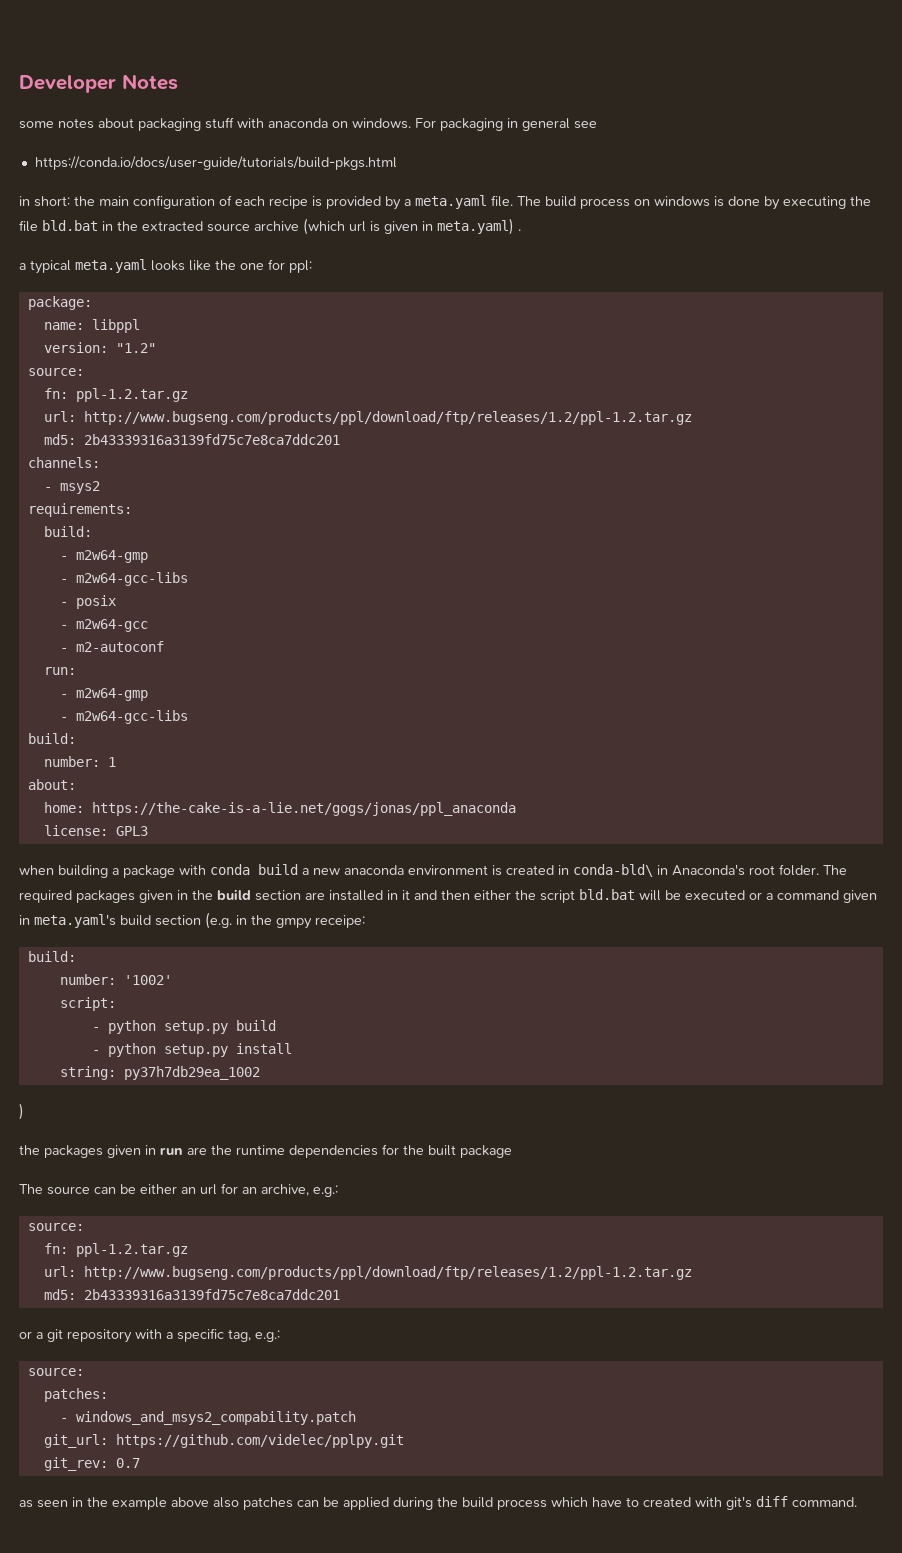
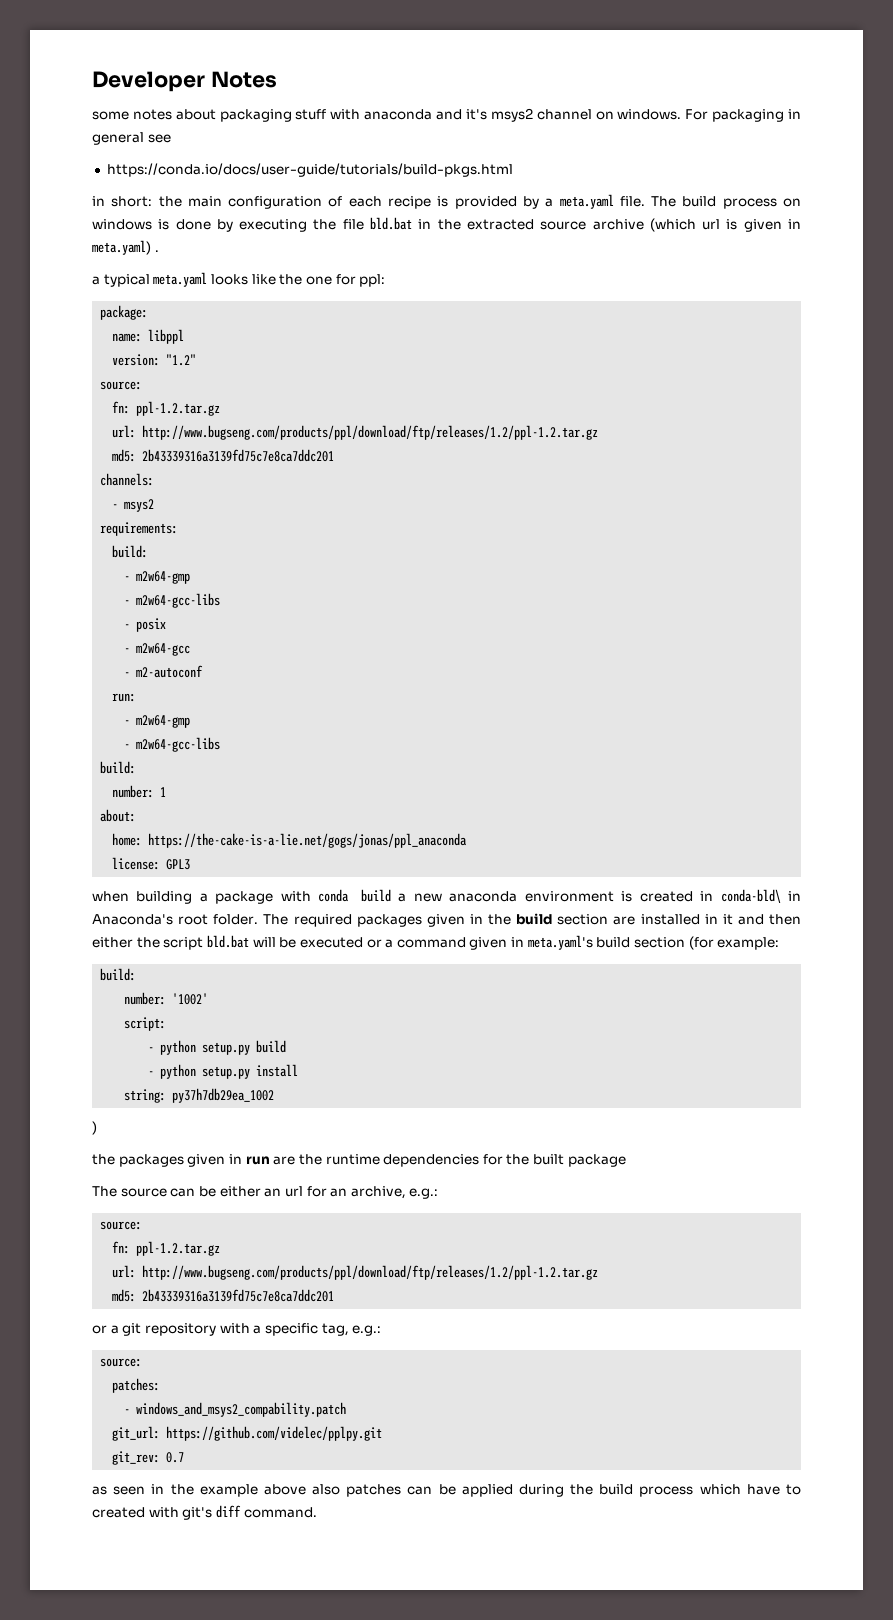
- some notes about packaging stuff with anaconda on windows.
+ some notes about packaging stuff with anaconda and it's msys2 channel on windows.
- The required packages given in the build section are installed in it and then either the script bld.bat will be executed or a command given in meta.yaml's build section (e.g. in the gmpy receipe:
+ The required packages given in the build section are installed in it and then either the script bld.bat will be executed or a command given in meta.yaml's build section (for example:

